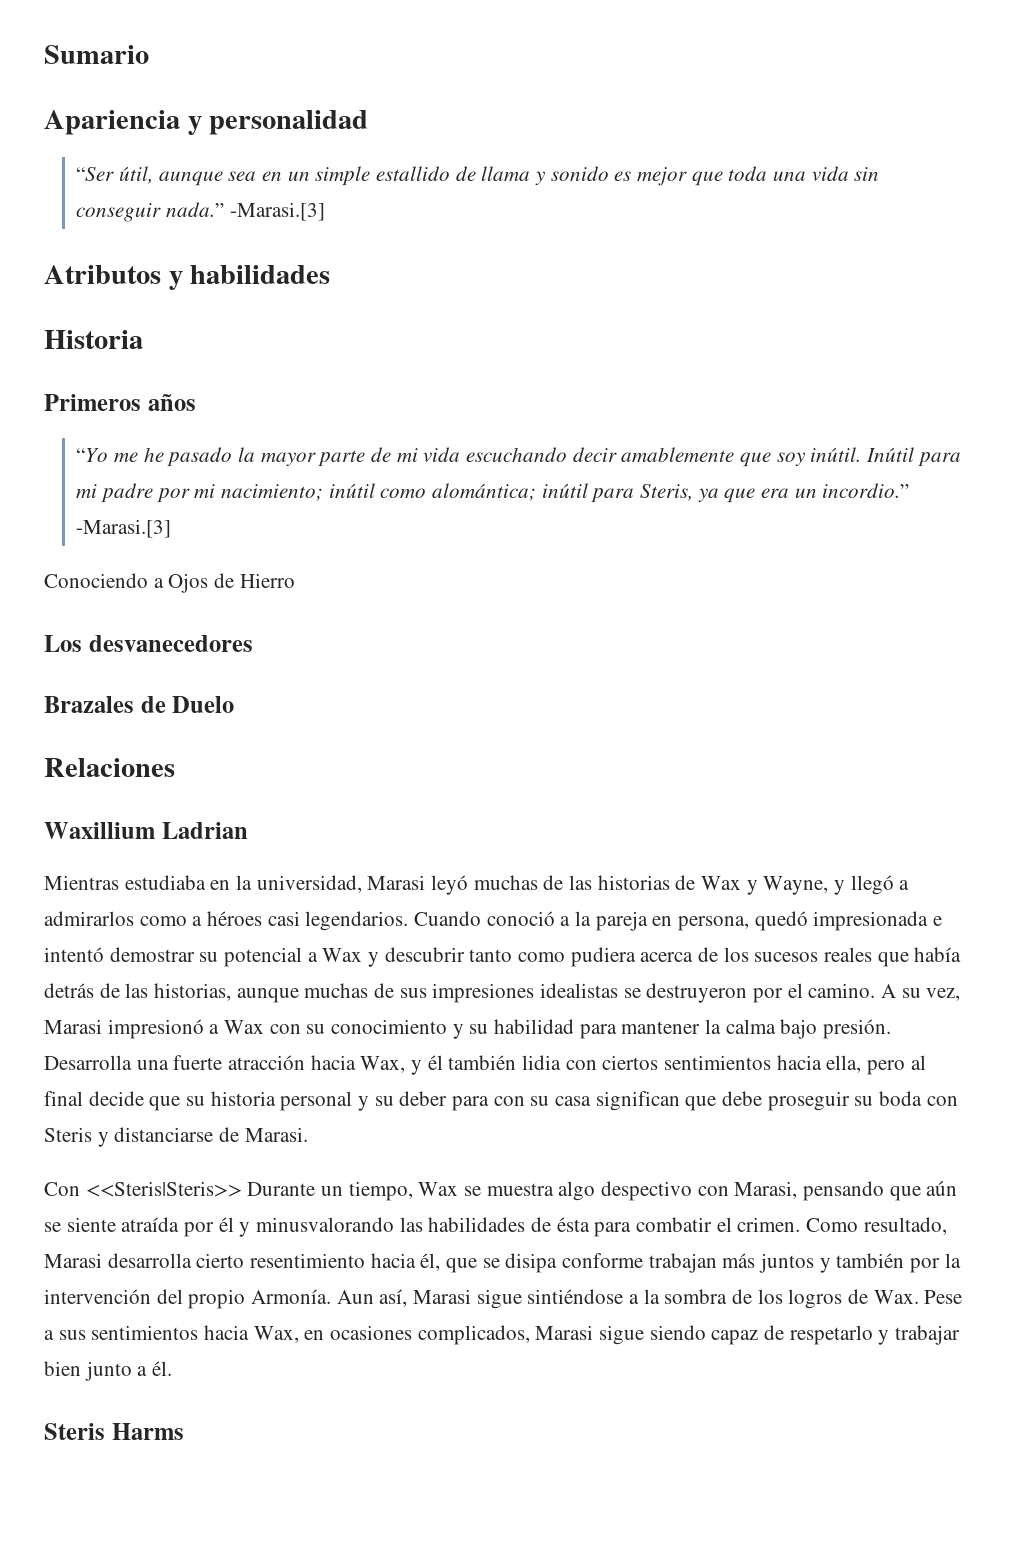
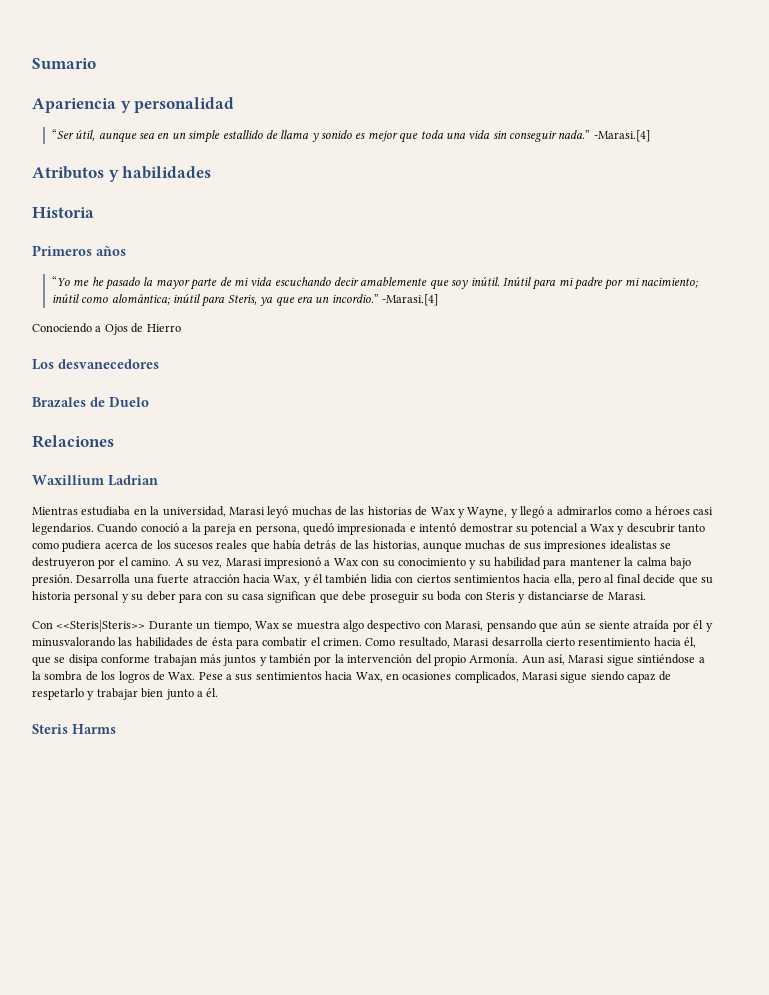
- “Ser útil, aunque sea en un simple estallido de llama y sonido es mejor que toda una vida sin conseguir nada.” -Marasi.[3]
+ “Ser útil, aunque sea en un simple estallido de llama y sonido es mejor que toda una vida sin conseguir nada.” -Marasi.[4]
- Inútil para mi padre por mi nacimiento; inútil como alomántica; inútil para Steris, ya que era un incordio.” -Marasi.[3]
+ Inútil para mi padre por mi nacimiento; inútil como alomántica; inútil para Steris, ya que era un incordio.” -Marasi.[4]

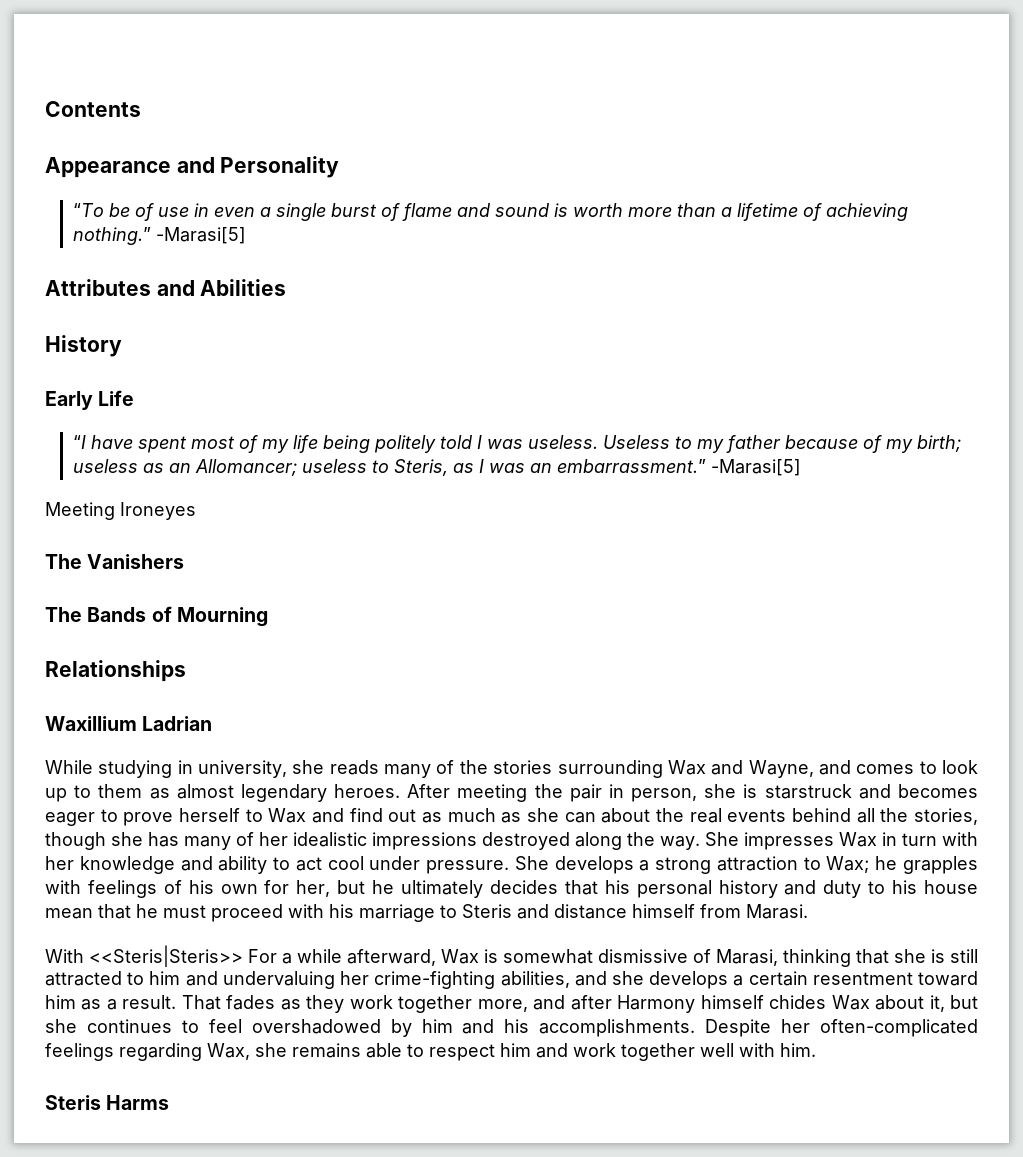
- Sumario
- Apariencia y personalidad
- “Ser útil, aunque sea en un simple estallido de llama y sonido es mejor que toda una vida sin conseguir nada.” -Marasi.[4]
- Atributos y habilidades
- Historia
- Primeros años
- “Yo me he pasado la mayor parte de mi vida escuchando decir amablemente que soy inútil. Inútil para mi padre por mi nacimiento; inútil como alomántica; inútil para Steris, ya que era un incordio.” -Marasi.[4]
- Conociendo a Ojos de Hierro
- Los desvanecedores
- Brazales de Duelo
- Relaciones
+ Contents
+ Appearance and Personality
+ “To be of use in even a single burst of flame and sound is worth more than a lifetime of achieving nothing.” -Marasi[5]
+ Attributes and Abilities
+ History
+ Early Life
+ “I have spent most of my life being politely told I was useless. Useless to my father because of my birth; useless as an Allomancer; useless to Steris, as I was an embarrassment.” -Marasi[5]
+ Meeting Ironeyes
+ The Vanishers
+ The Bands of Mourning
+ Relationships
  Waxillium Ladrian
- Mientras estudiaba en la universidad, Marasi leyó muchas de las historias de Wax y Wayne, y llegó a admirarlos como a héroes casi legendarios. Cuando conoció a la pareja en persona, quedó impresionada e intentó demostrar su potencial a Wax y descubrir tanto como pudiera acerca de los sucesos reales que había detrás de las historias, aunque muchas de sus impresiones idealistas se destruyeron por el camino. A su vez, Marasi impresionó a Wax con su conocimiento y su habilidad para mantener la calma bajo presión. Desarrolla una fuerte atracción hacia Wax, y él también lidia con ciertos sentimientos hacia ella, pero al final decide que su historia personal y su deber para con su casa significan que debe proseguir su boda con Steris y distanciarse de Marasi.
- Con <<Steris|Steris>> Durante un tiempo, Wax se muestra algo despectivo con Marasi, pensando que aún se siente atraída por él y minusvalorando las habilidades de ésta para combatir el crimen. Como resultado, Marasi desarrolla cierto resentimiento hacia él, que se disipa conforme trabajan más juntos y también por la intervención del propio Armonía. Aun así, Marasi sigue sintiéndose a la sombra de los logros de Wax. Pese a sus sentimientos hacia Wax, en ocasiones complicados, Marasi sigue siendo capaz de respetarlo y trabajar bien junto a él.
+ While studying in university, she reads many of the stories surrounding Wax and Wayne, and comes to look up to them as almost legendary heroes. After meeting the pair in person, she is starstruck and becomes eager to prove herself to Wax and find out as much as she can about the real events behind all the stories, though she has many of her idealistic impressions destroyed along the way. She impresses Wax in turn with her knowledge and ability to act cool under pressure. She develops a strong attraction to Wax; he grapples with feelings of his own for her, but he ultimately decides that his personal history and duty to his house mean that he must proceed with his marriage to Steris and distance himself from Marasi.
+ With <<Steris|Steris>> For a while afterward, Wax is somewhat dismissive of Marasi, thinking that she is still attracted to him and undervaluing her crime-fighting abilities, and she develops a certain resentment toward him as a result. That fades as they work together more, and after Harmony himself chides Wax about it, but she continues to feel overshadowed by him and his accomplishments. Despite her often-complicated feelings regarding Wax, she remains able to respect him and work together well with him.

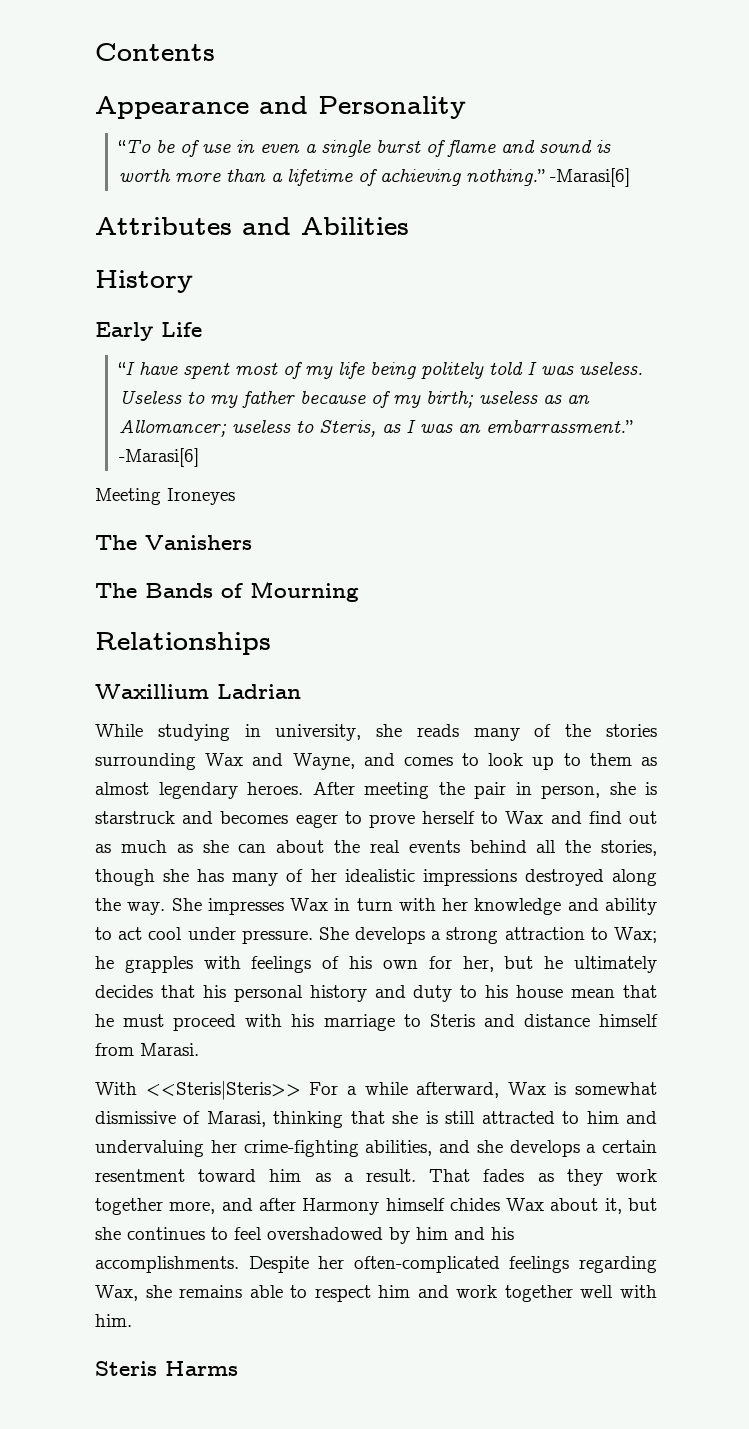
- “To be of use in even a single burst of flame and sound is worth more than a lifetime of achieving nothing.” -Marasi[5]
+ “To be of use in even a single burst of flame and sound is worth more than a lifetime of achieving nothing.” -Marasi[6]
- Useless to my father because of my birth; useless as an Allomancer; useless to Steris, as I was an embarrassment.” -Marasi[5]
+ Useless to my father because of my birth; useless as an Allomancer; useless to Steris, as I was an embarrassment.” -Marasi[6]

